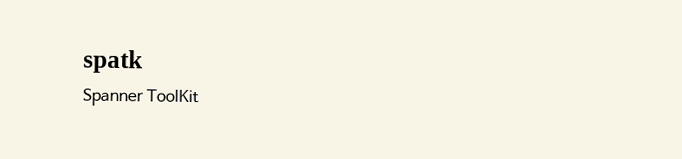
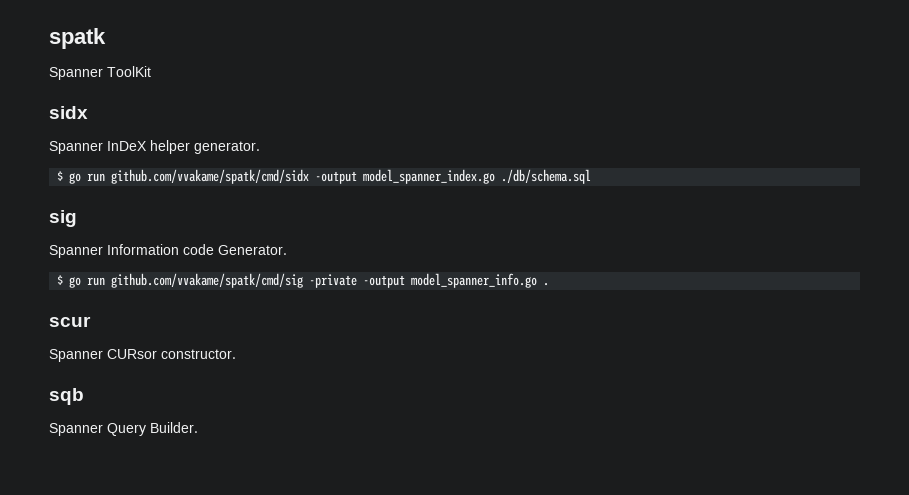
+ sidx
+ Spanner InDeX helper generator.
+ $ go run github.com/vvakame/spatk/cmd/sidx -output model_spanner_index.go ./db/schema.sql
+ sig
+ Spanner Information code Generator.
+ $ go run github.com/vvakame/spatk/cmd/sig -private -output model_spanner_info.go .
+ scur
+ Spanner CURsor constructor.
+ sqb
+ Spanner Query Builder.

